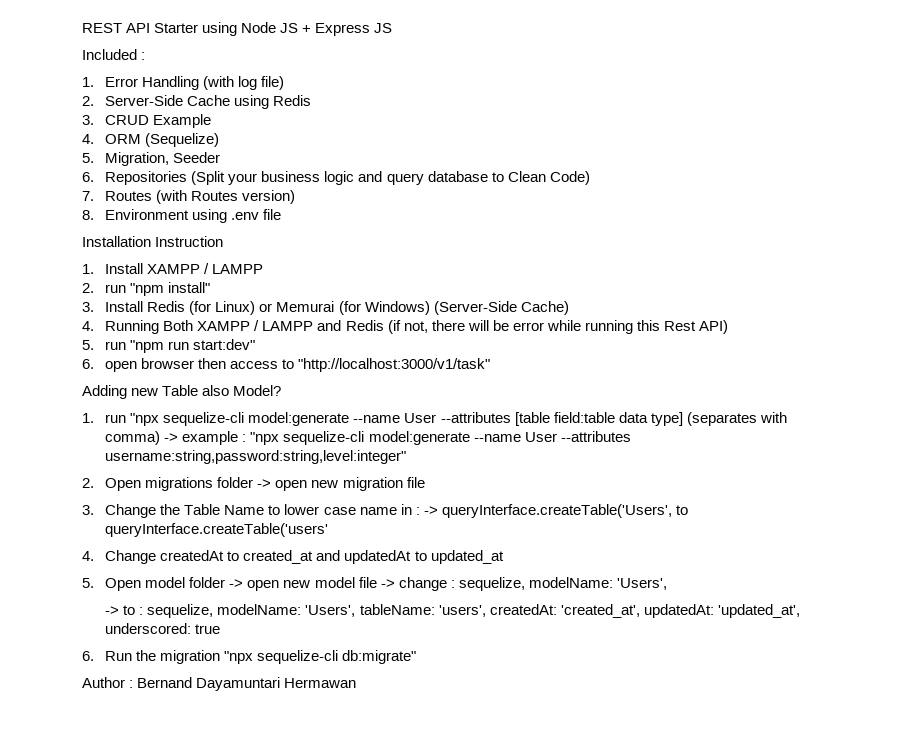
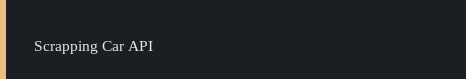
- REST API Starter using Node JS + Express JS
- Included :
- 1. Error Handling (with log file)
- 2. Server-Side Cache using Redis
- 3. CRUD Example
- 4. ORM (Sequelize)
- 5. Migration, Seeder
- 6. Repositories (Split your business logic and query database to Clean Code)
- 7. Routes (with Routes version)
- 8. Environment using .env file
- Installation Instruction
- 1. Install XAMPP / LAMPP
- 2. run "npm install"
- 3. Install Redis (for Linux) or Memurai (for Windows) (Server-Side Cache)
- 4. Running Both XAMPP / LAMPP and Redis (if not, there will be error while running this Rest API)
- 5. run "npm run start:dev"
- 6. open browser then access to "http://localhost:3000/v1/task"
- Adding new Table also Model?
- 1. run "npx sequelize-cli model:generate --name User --attributes [table field:table data type] (separates with comma) -> example : "npx sequelize-cli model:generate --name User --attributes username:string,password:string,level:integer"
- 2. Open migrations folder -> open new migration file
- 3. Change the Table Name to lower case name in : -> queryInterface.createTable('Users', to queryInterface.createTable('users'
- 4. Change createdAt to created_at and updatedAt to updated_at
- 5. Open model folder -> open new model file -> change : sequelize, modelName: 'Users',
- -> to : sequelize, modelName: 'Users', tableName: 'users', createdAt: 'created_at', updatedAt: 'updated_at', underscored: true
- 6. Run the migration "npx sequelize-cli db:migrate"
- Author : Bernand Dayamuntari Hermawan
+ Scrapping Car API

